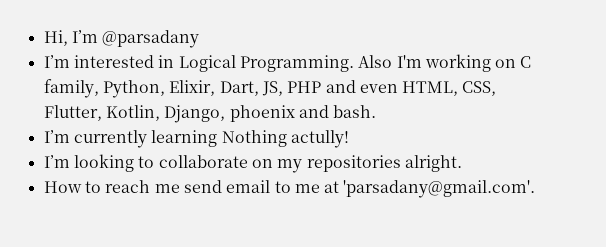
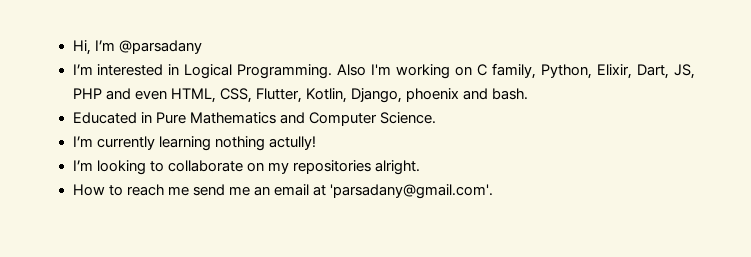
+ Educated in Pure Mathematics and Computer Science.
- I’m currently learning Nothing actully!
+ I’m currently learning nothing actully!
- How to reach me send email to me at 'parsadany@gmail.com'.
+ How to reach me send me an email at 'parsadany@gmail.com'.

